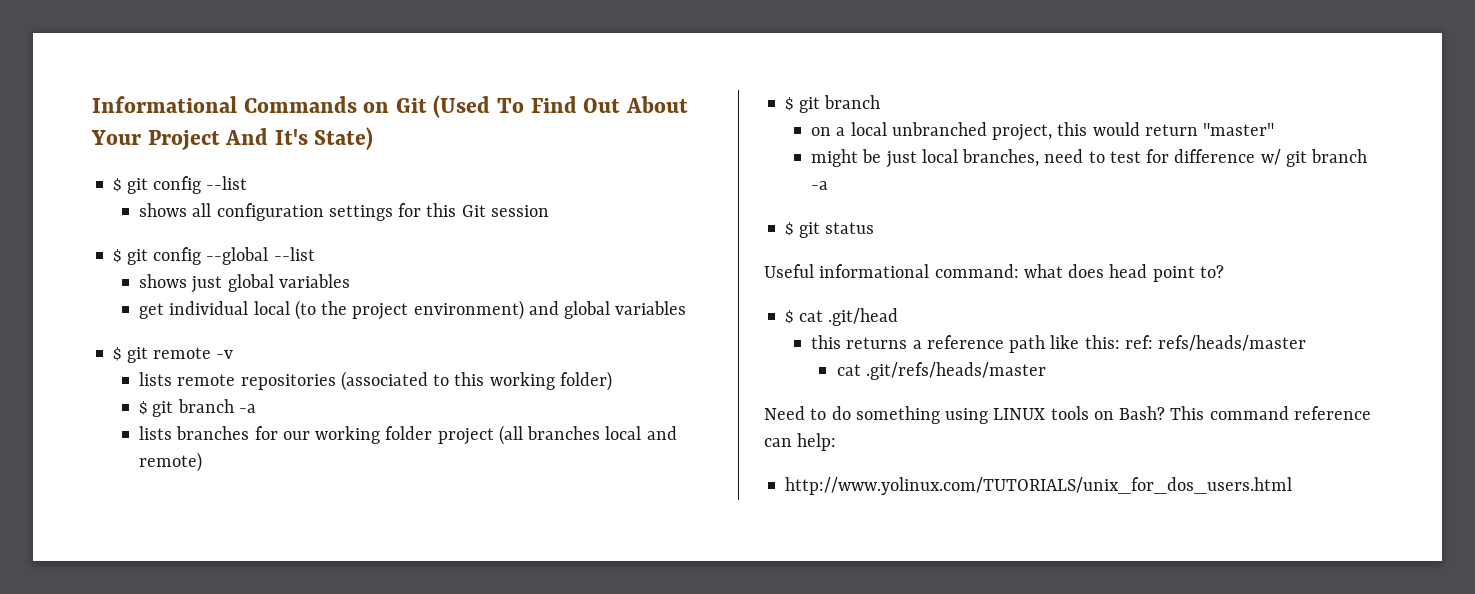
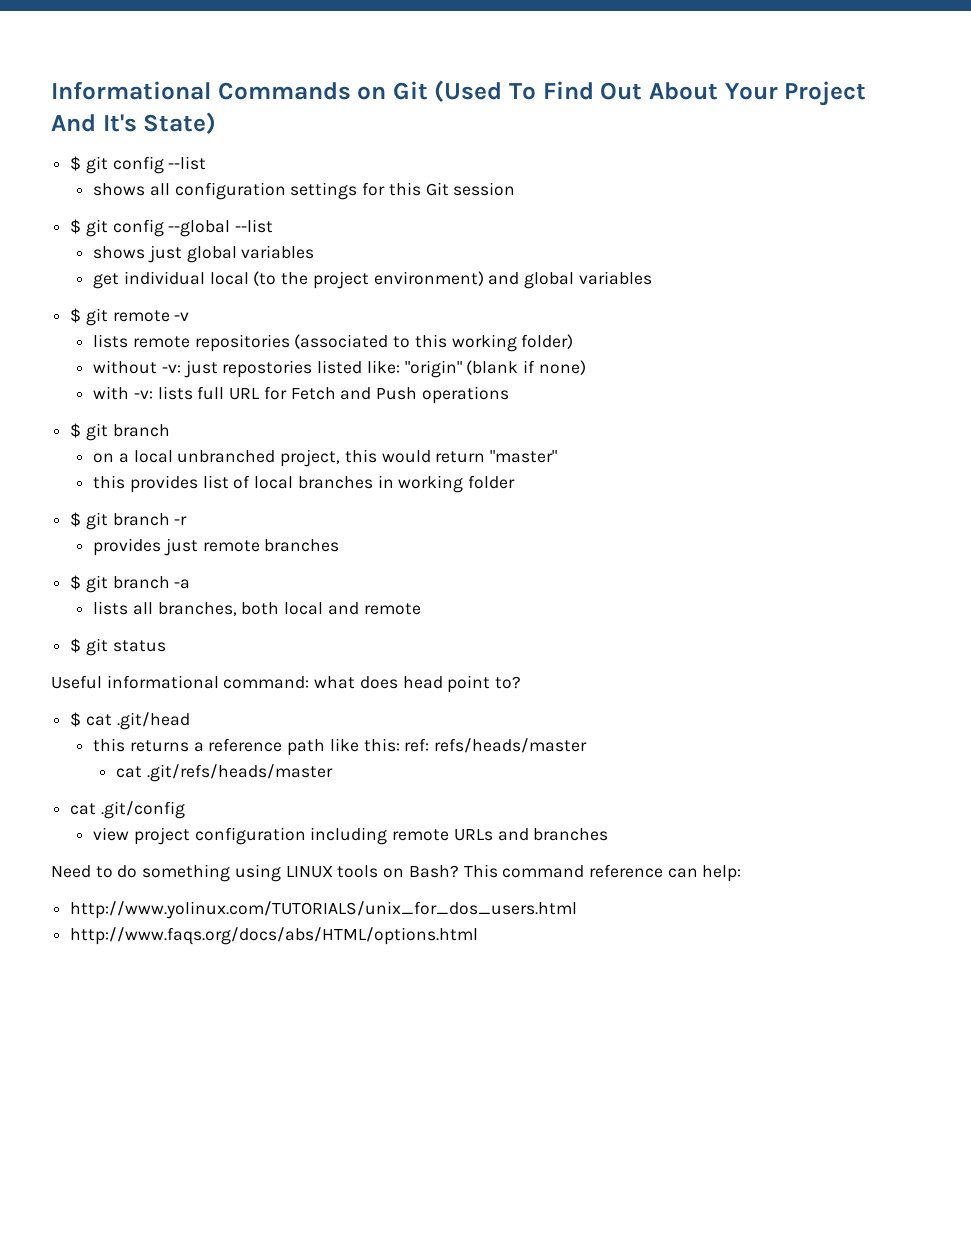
- $ git branch -a
- lists branches for our working folder project (all branches local and remote)
+ without -v: just repostories listed like: "origin" (blank if none)
+ with -v: lists full URL for Fetch and Push operations
- might be just local branches, need to test for difference w/ git branch -a
+ this provides list of local branches in working folder
+ $ git branch -r
+ provides just remote branches
+ $ git branch -a
+ lists all branches, both local and remote
+ cat .git/config
+ view project configuration including remote URLs and branches
+ http://www.faqs.org/docs/abs/HTML/options.html

